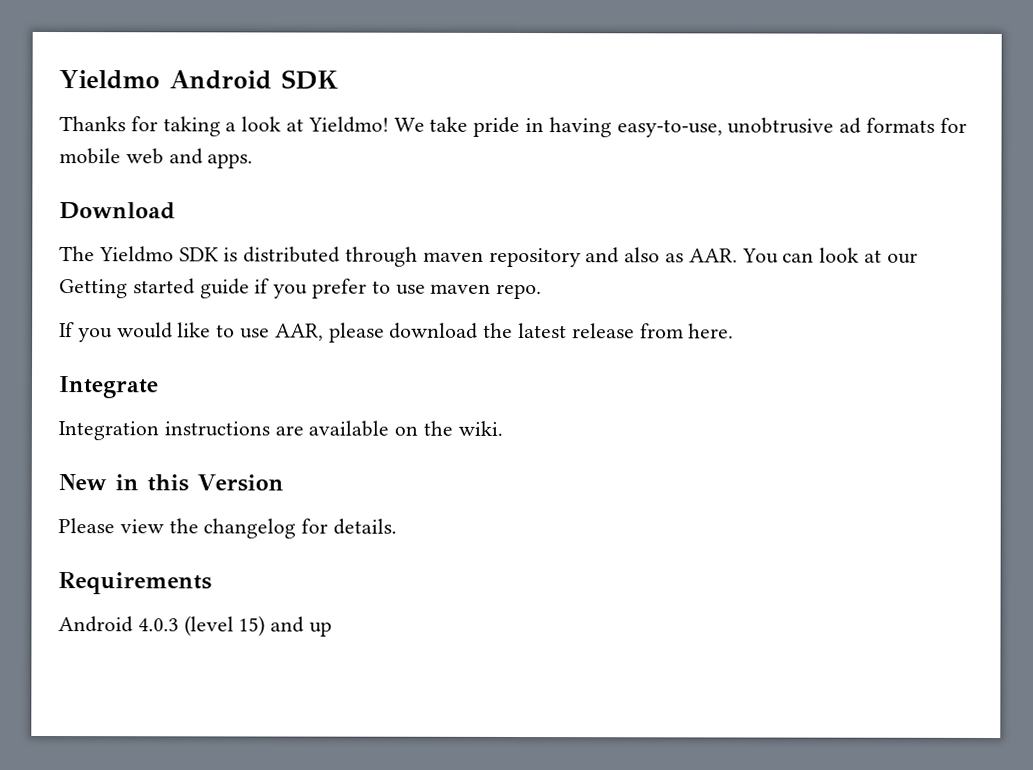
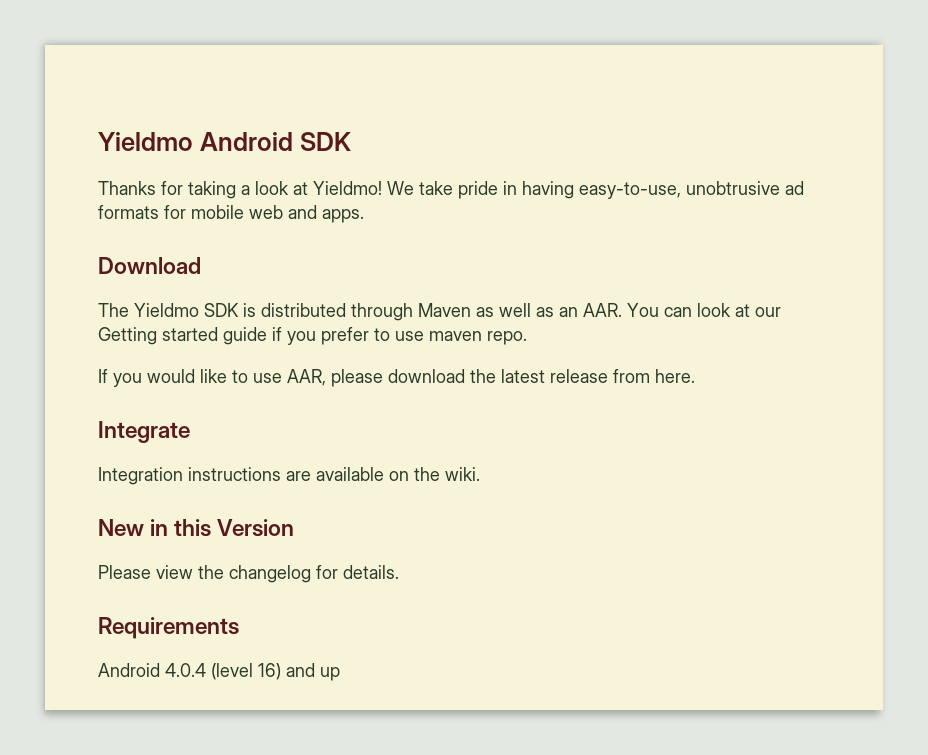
- The Yieldmo SDK is distributed through maven repository and also as AAR. You can look at our Getting started guide if you prefer to use maven repo.
+ The Yieldmo SDK is distributed through Maven as well as an AAR. You can look at our Getting started guide if you prefer to use maven repo.
- Android 4.0.3 (level 15) and up
+ Android 4.0.4 (level 16) and up

